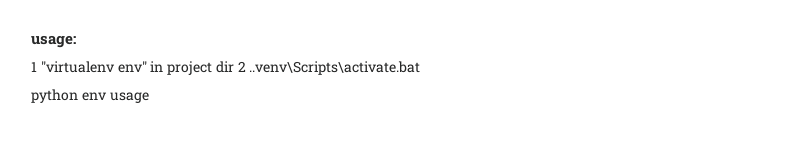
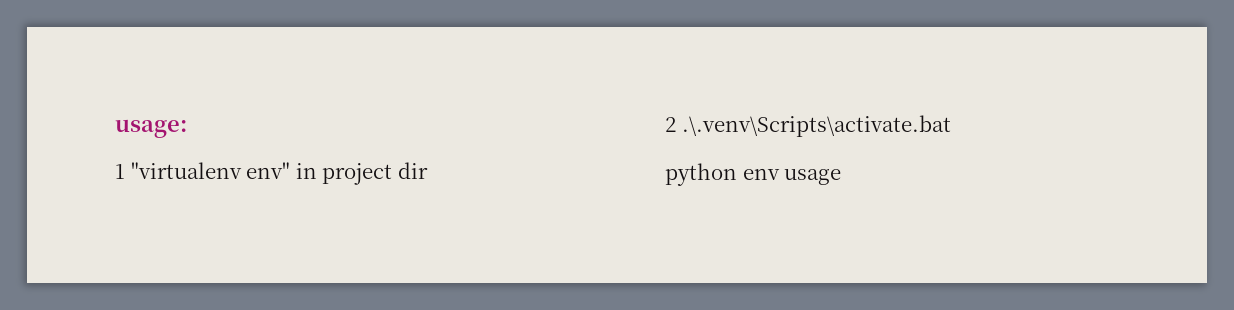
- 1 "virtualenv env" in project dir 2 ..venv\Scripts\activate.bat
+ 1 "virtualenv env" in project dir
+ 2 .\.venv\Scripts\activate.bat

